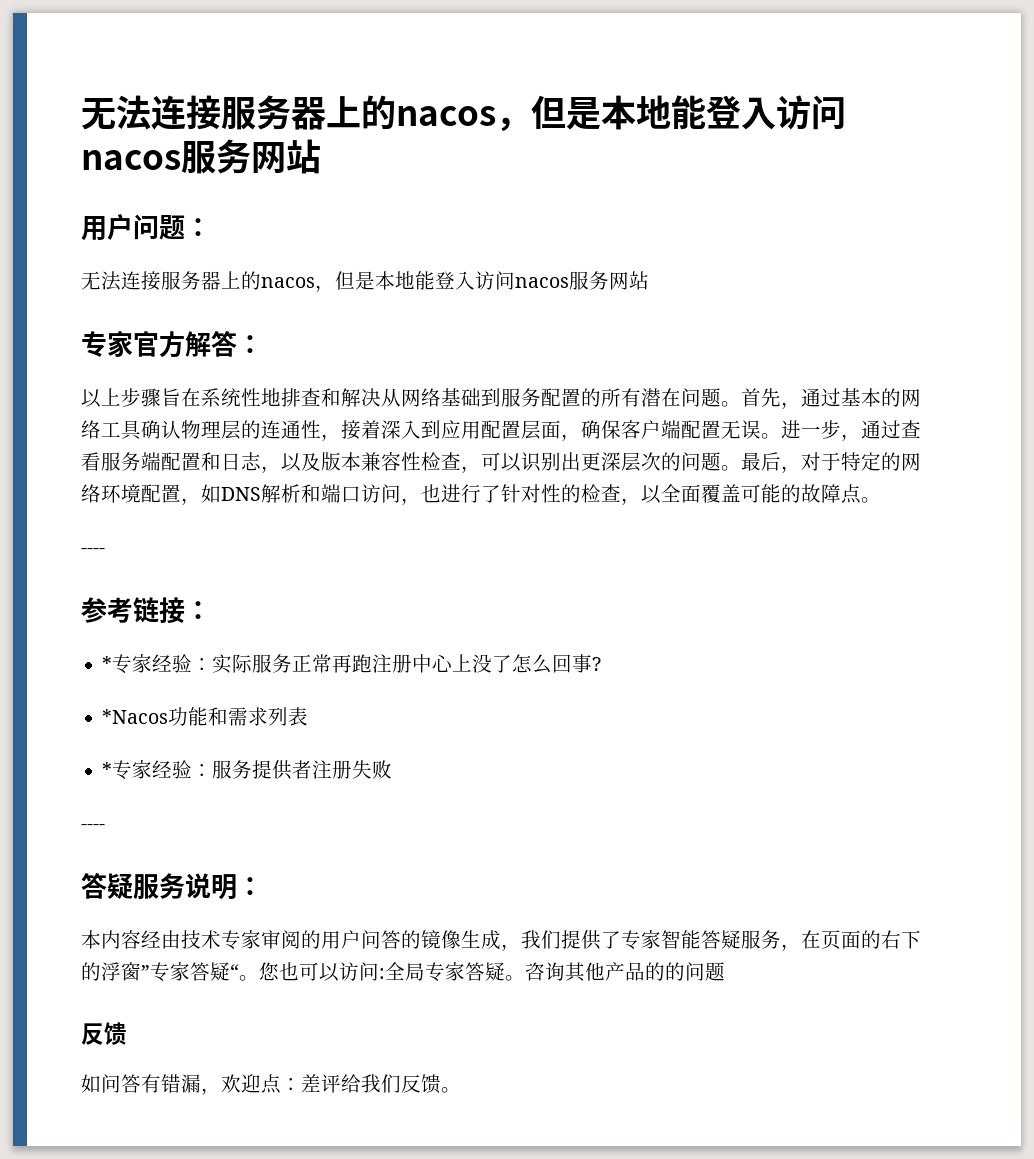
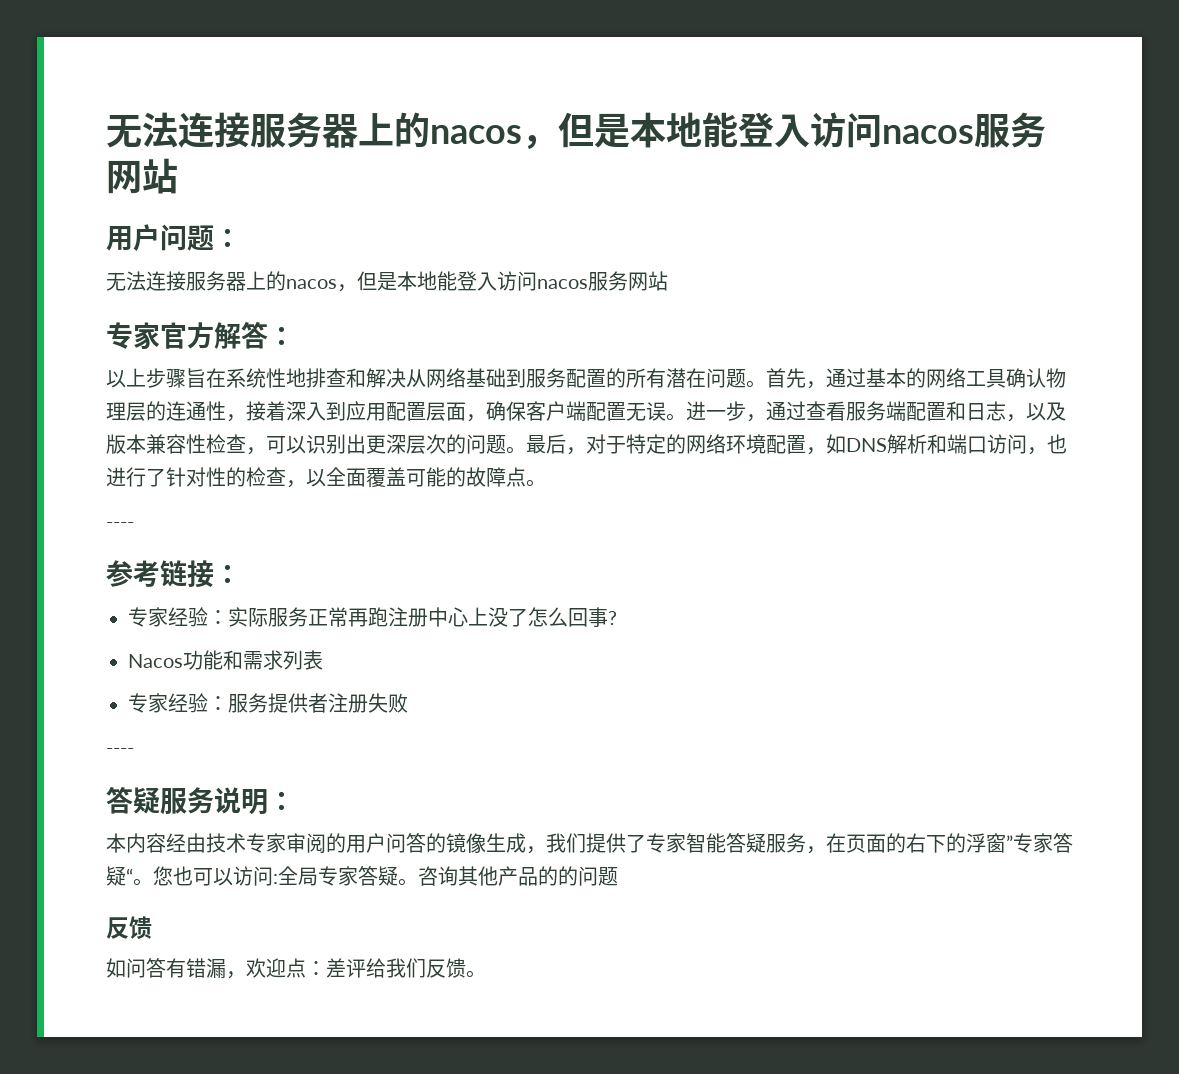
- *专家经验：实际服务正常再跑注册中心上没了怎么回事?
+ 专家经验：实际服务正常再跑注册中心上没了怎么回事?
- *Nacos功能和需求列表
+ Nacos功能和需求列表
- *专家经验：服务提供者注册失败
+ 专家经验：服务提供者注册失败

